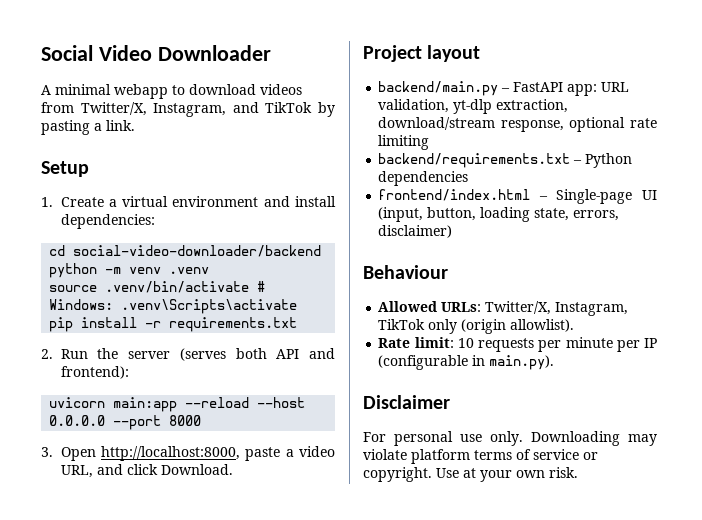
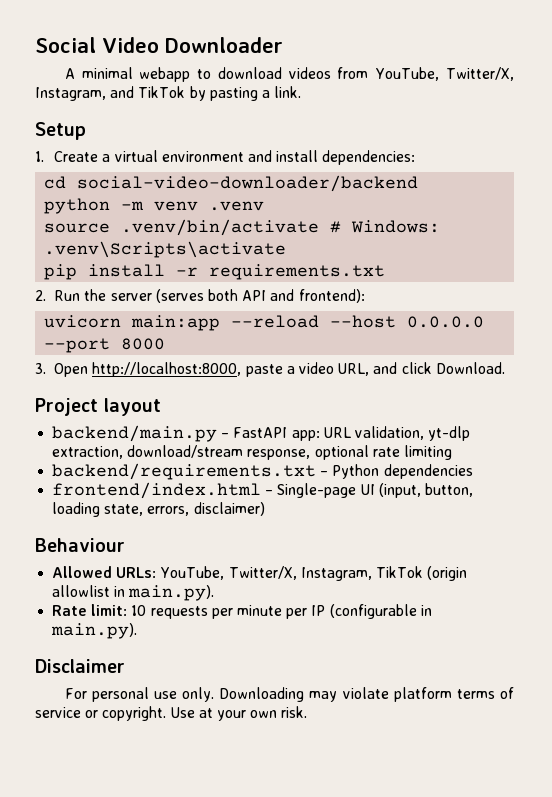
- A minimal webapp to download videos from Twitter/X, Instagram, and TikTok by pasting a link.
+ A minimal webapp to download videos from YouTube, Twitter/X, Instagram, and TikTok by pasting a link.
- Allowed URLs: Twitter/X, Instagram, TikTok only (origin allowlist).
+ Allowed URLs: YouTube, Twitter/X, Instagram, TikTok (origin allowlist in main.py).

